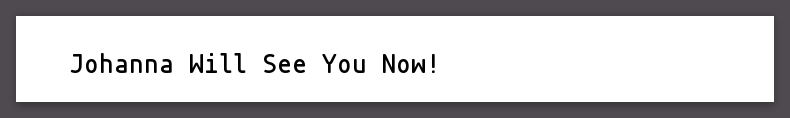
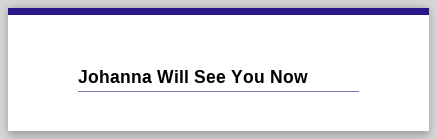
- Johanna Will See You Now!
+ Johanna Will See You Now

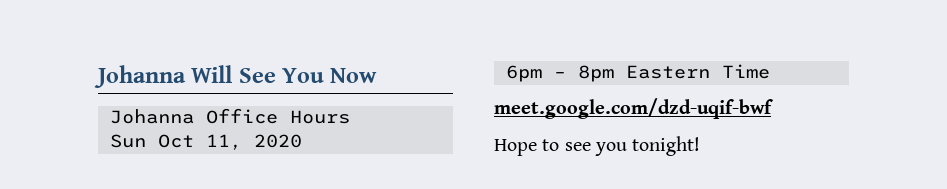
+ Johanna Office Hours
+ Sun Oct 11, 2020
+ 6pm – 8pm Eastern Time
+ meet.google.com/dzd-uqif-bwf
+ Hope to see you tonight!

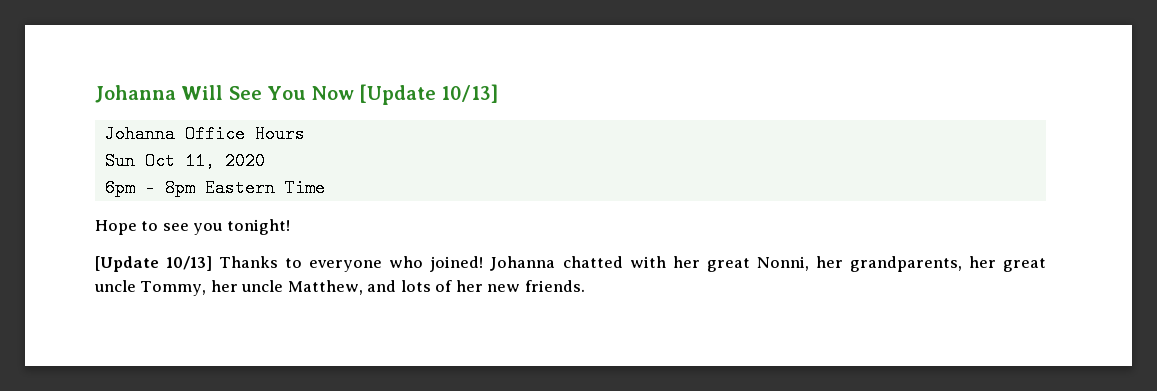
- Johanna Will See You Now
+ Johanna Will See You Now [Update 10/13]
- meet.google.com/dzd-uqif-bwf
+ [Update 10/13] Thanks to everyone who joined! Johanna chatted with her great Nonni, her grandparents, her great uncle Tommy, her uncle Matthew, and lots of her new friends.

